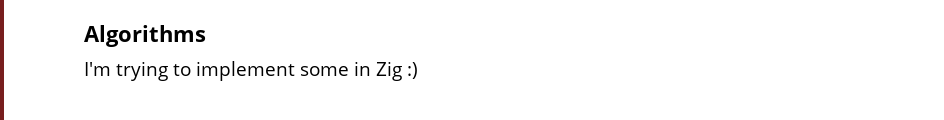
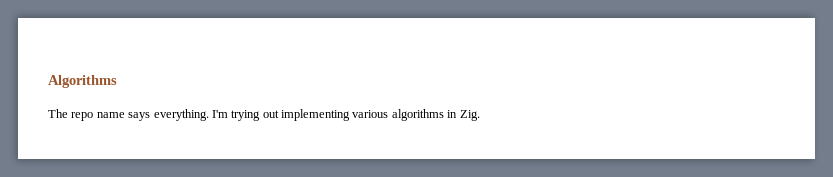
- I'm trying to implement some in Zig :)
+ The repo name says everything. I'm trying out implementing various algorithms in Zig.

